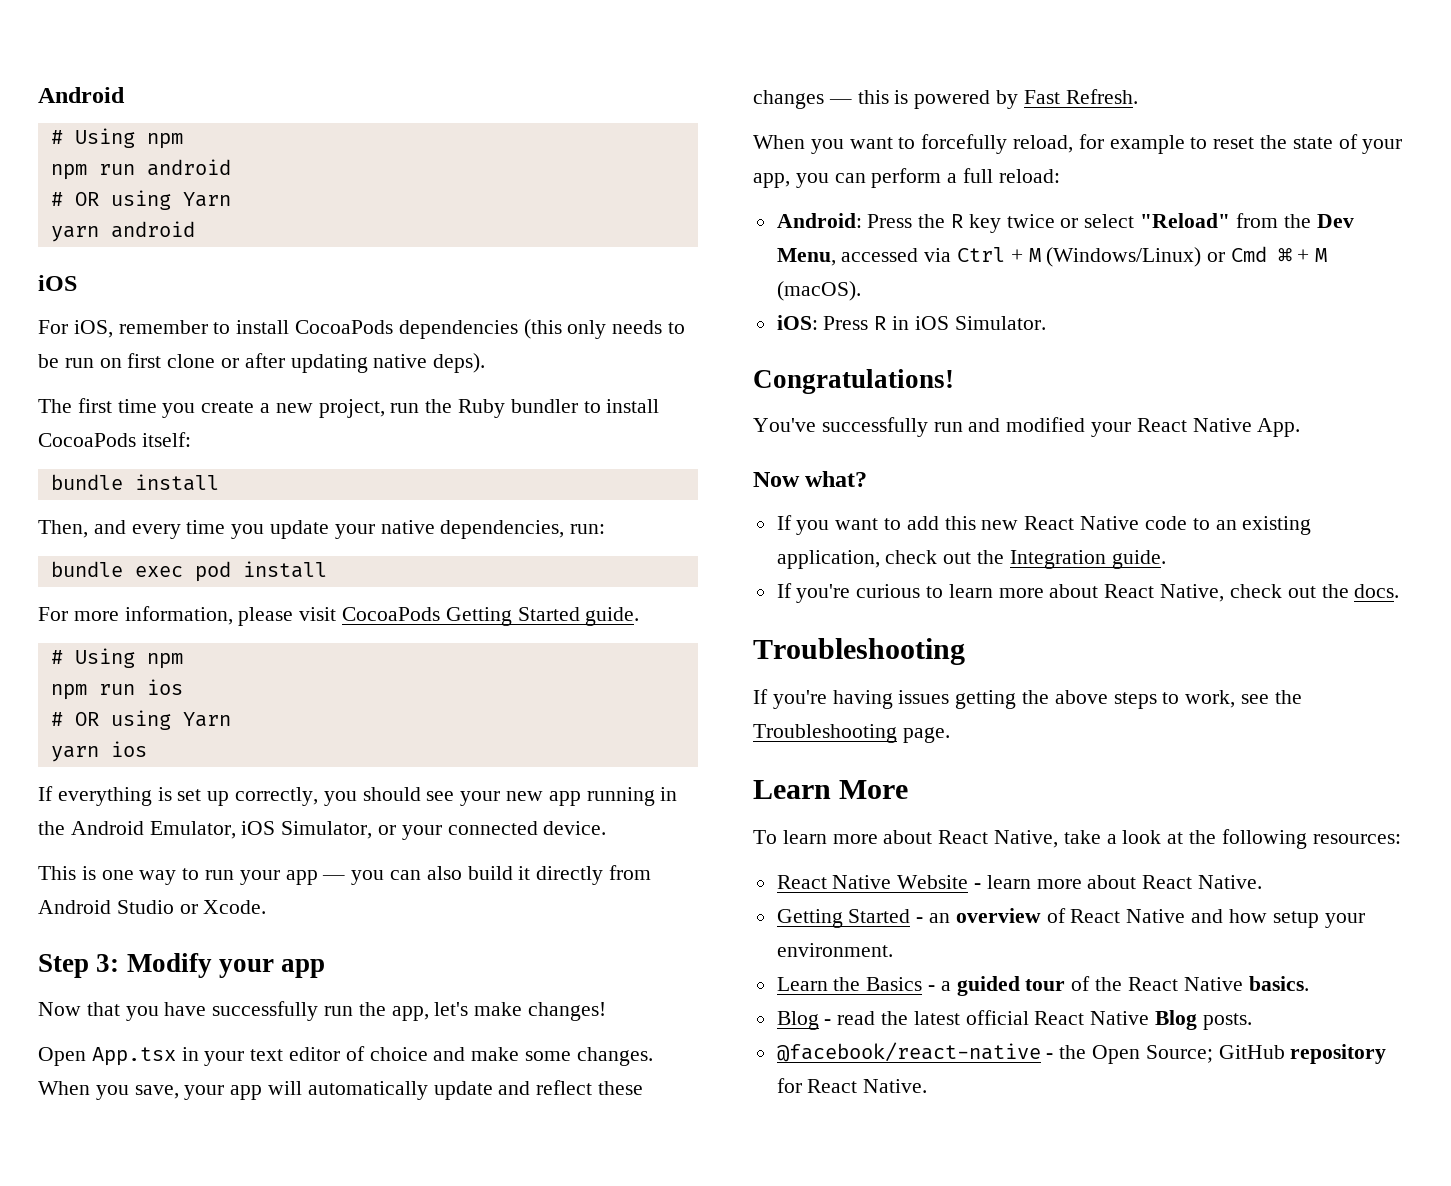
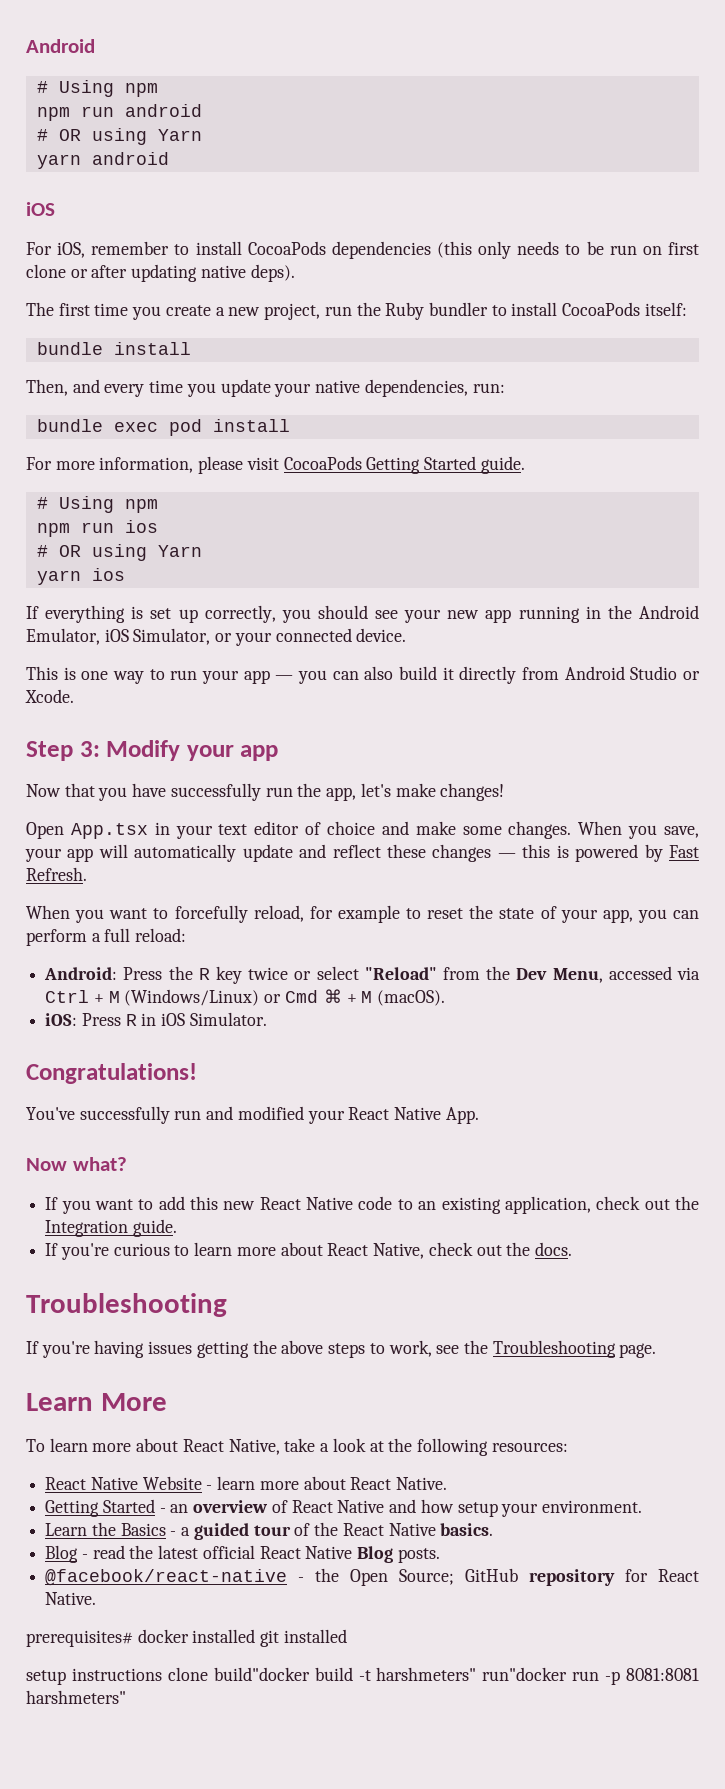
+ prerequisites# docker installed git installed
+ setup instructions clone build"docker build -t harshmeters" run"docker run -p 8081:8081 harshmeters"

